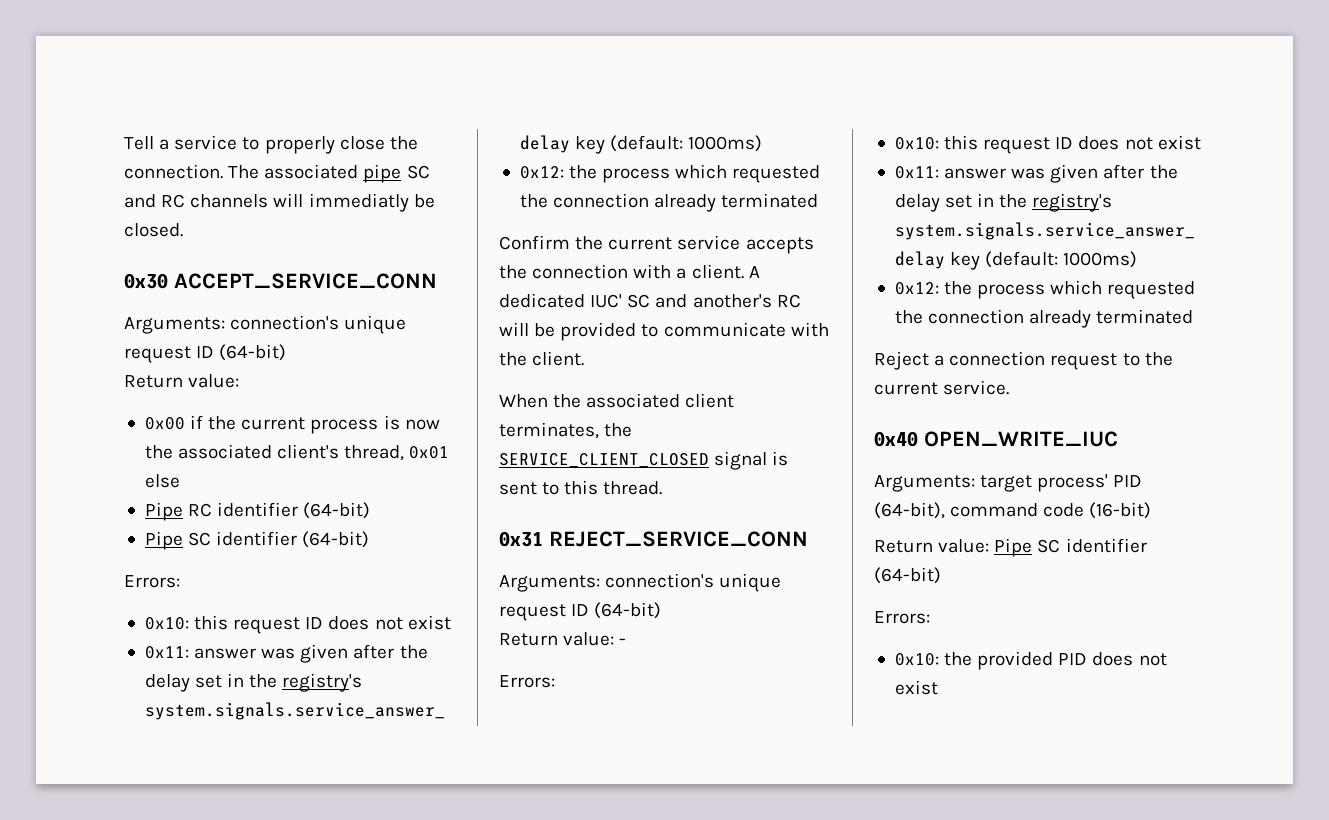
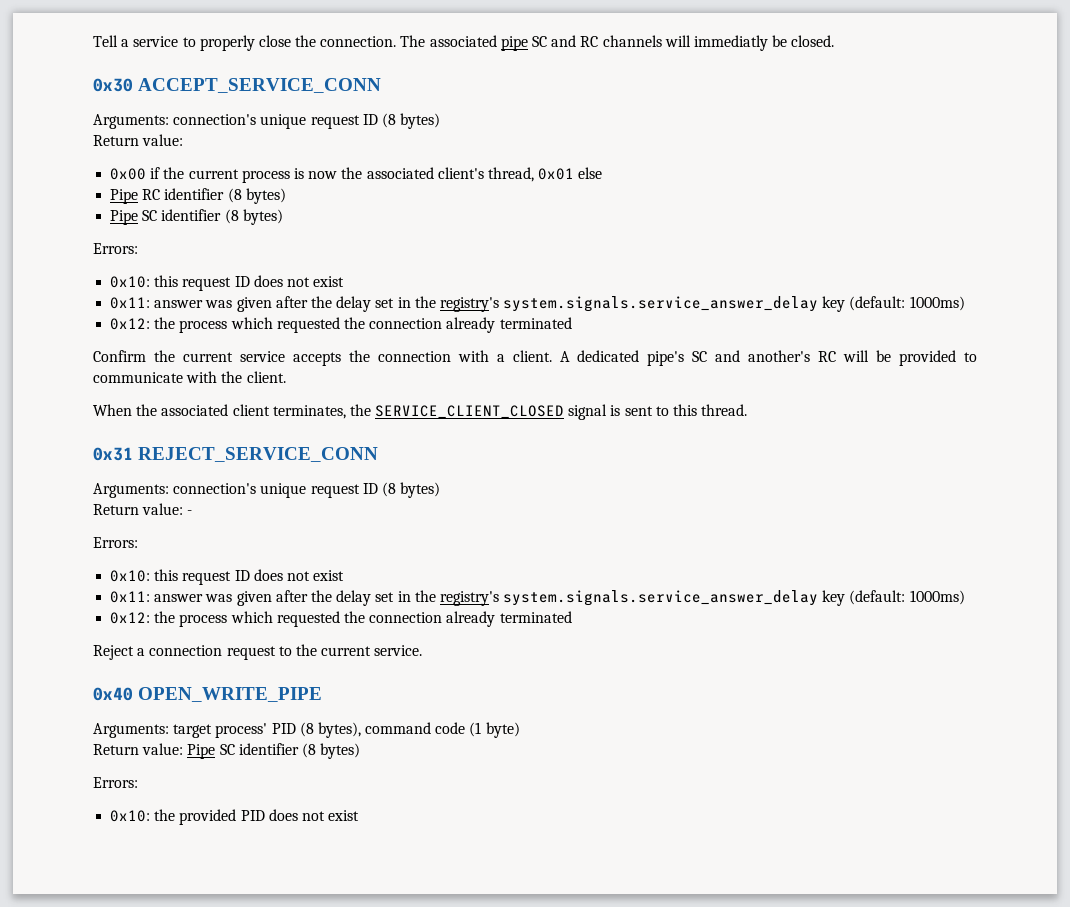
  0x30 ACCEPT_SERVICE_CONN
- Arguments: connection's unique request ID (64-bit)
+ Arguments: connection's unique request ID (8 bytes)
- Pipe RC identifier (64-bit)
- Pipe SC identifier (64-bit)
+ Pipe RC identifier (8 bytes)
+ Pipe SC identifier (8 bytes)
- A dedicated IUC' SC and another's RC will be provided to communicate with the client.
+ A dedicated pipe's SC and another's RC will be provided to communicate with the client.
  0x31 REJECT_SERVICE_CONN
- Arguments: connection's unique request ID (64-bit)
+ Arguments: connection's unique request ID (8 bytes)
- 0x40 OPEN_WRITE_IUC
+ 0x40 OPEN_WRITE_PIPE
- Arguments: target process' PID (64-bit), command code (16-bit)
+ Arguments: target process' PID (8 bytes), command code (1 byte)
- Return value: Pipe SC identifier (64-bit)
+ Return value: Pipe SC identifier (8 bytes)

